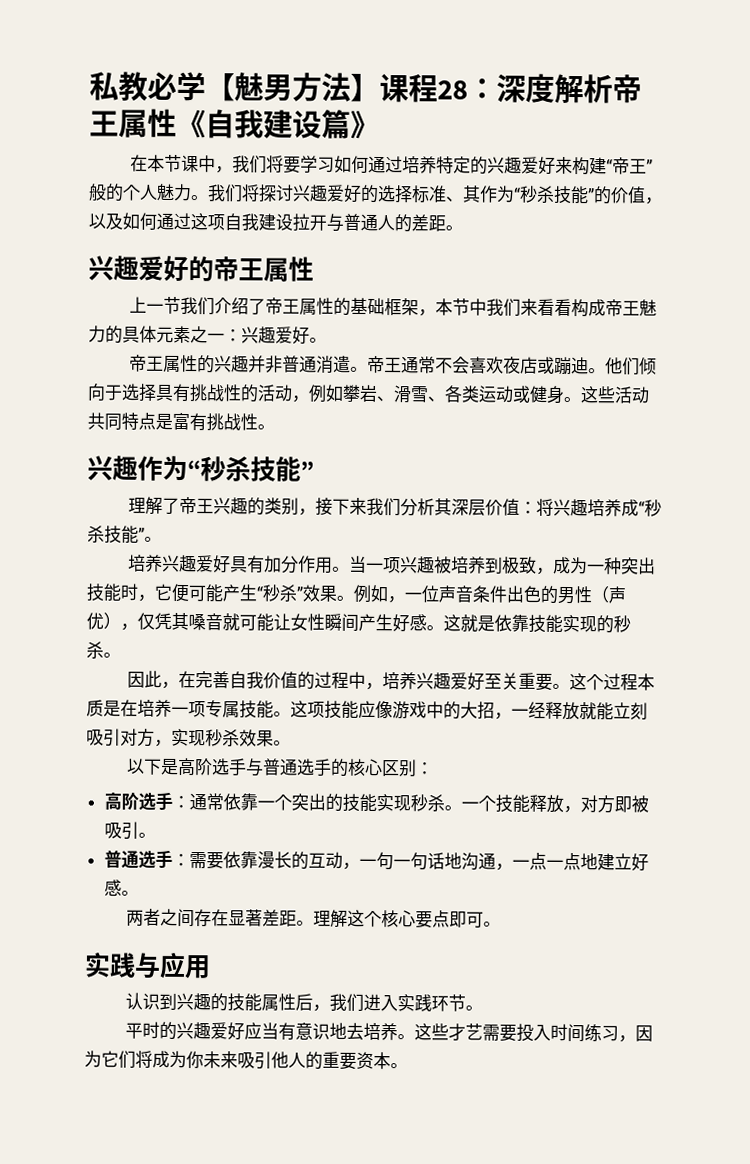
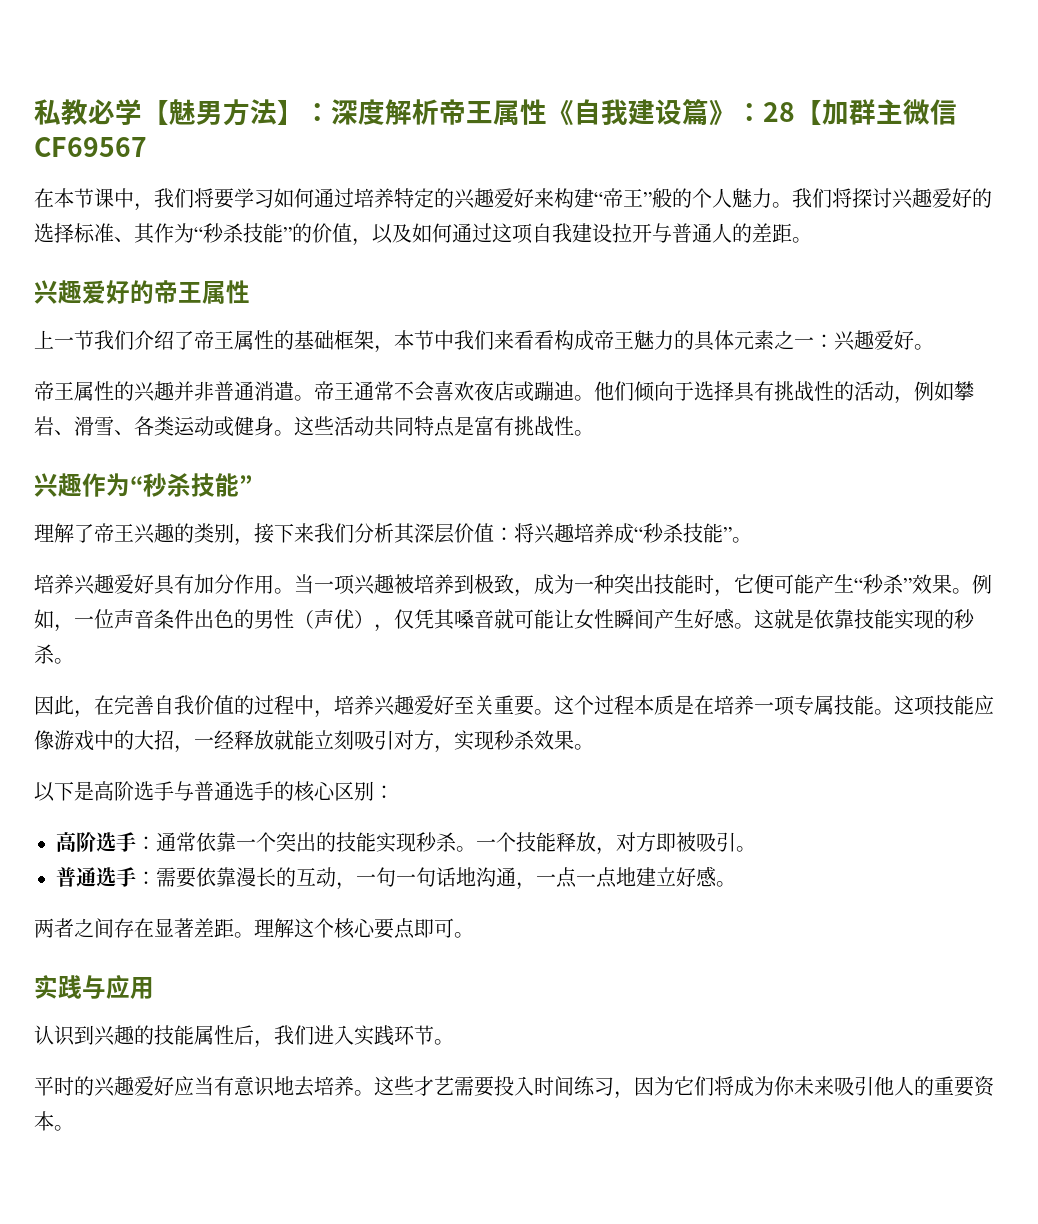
- 私教必学【魅男方法】课程28：深度解析帝王属性《自我建设篇》
+ 私教必学【魅男方法】：深度解析帝王属性《自我建设篇》：28【加群主微信CF69567

